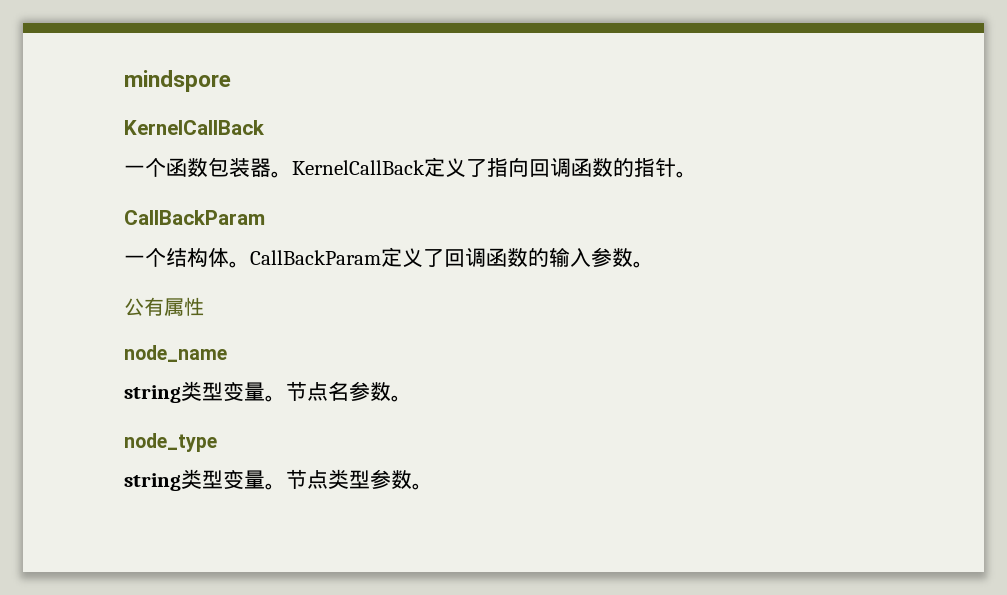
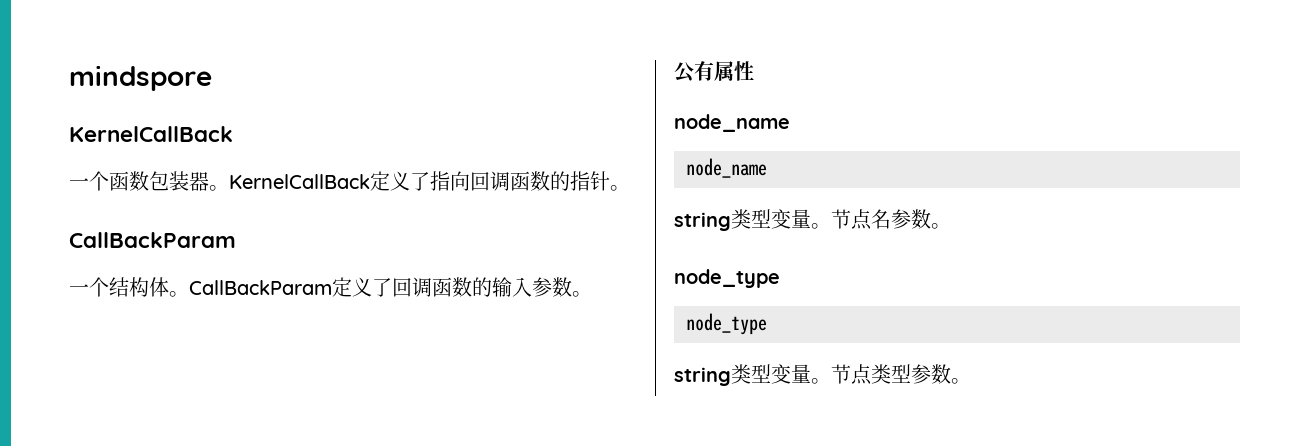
  公有属性
+ node_name
  节点名参数。
+ node_type

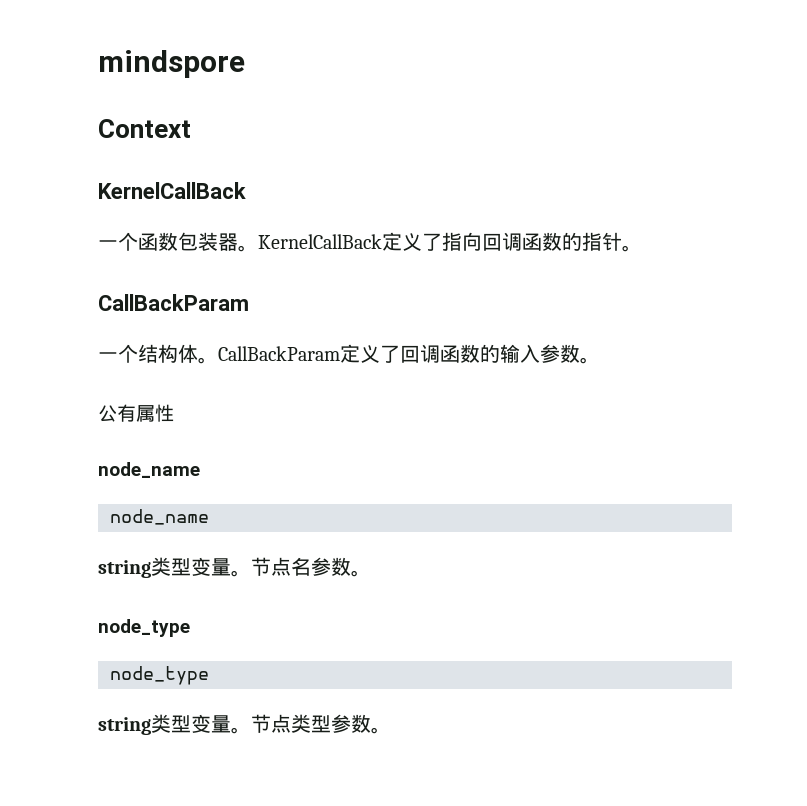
+ Context

